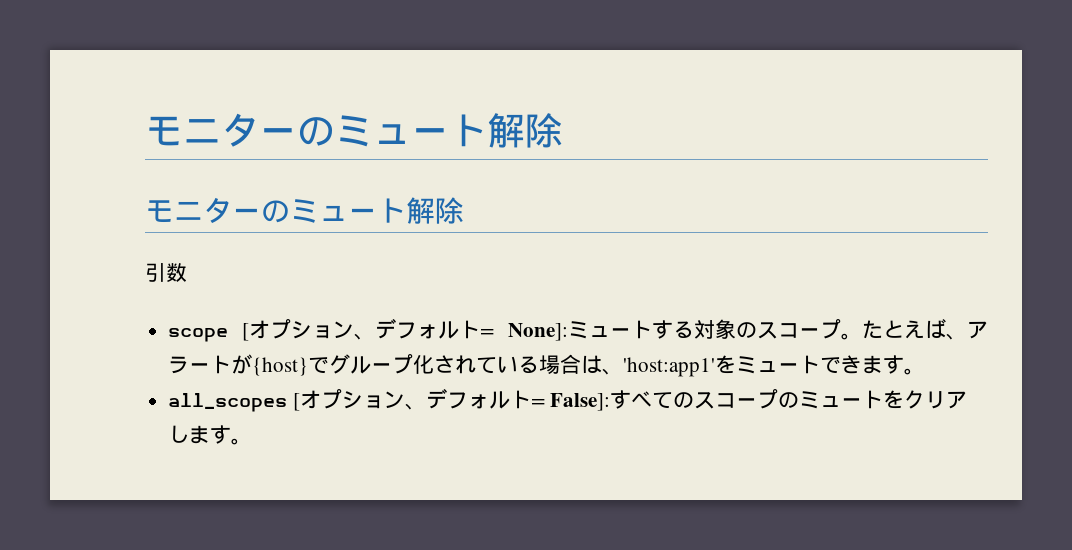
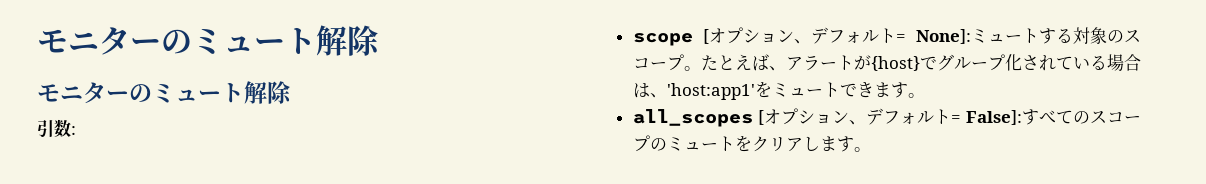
- 引数
+ 引数:

